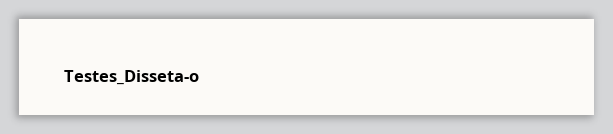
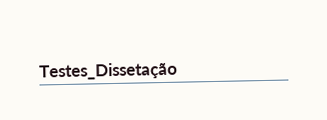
- Testes_Disseta-o
+ Testes_Dissetação

